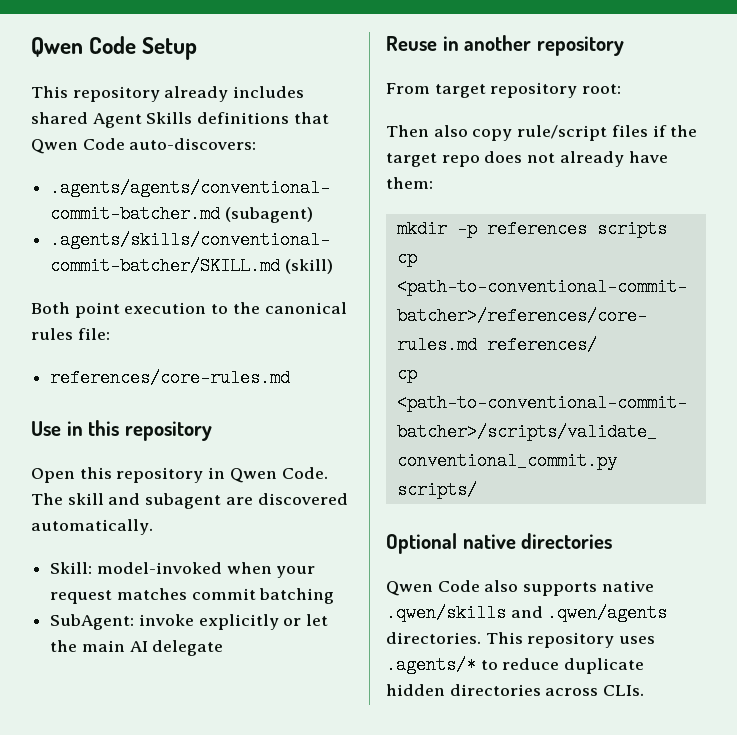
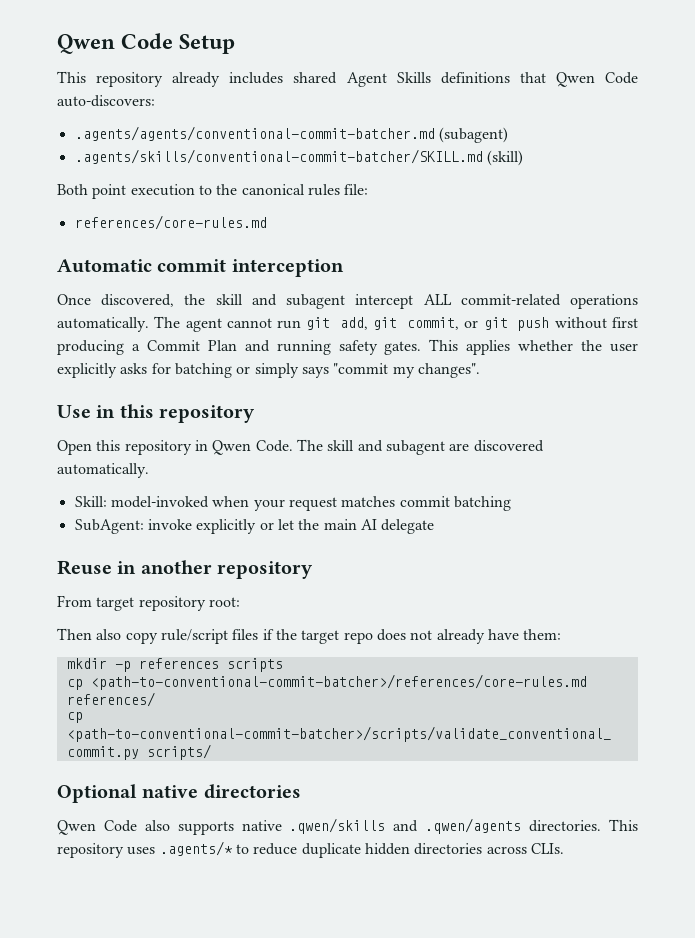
+ Automatic commit interception
+ Once discovered, the skill and subagent intercept ALL commit-related operations automatically. The agent cannot run git add, git commit, or git push without first producing a Commit Plan and running safety gates. This applies whether the user explicitly asks for batching or simply says "commit my changes".

